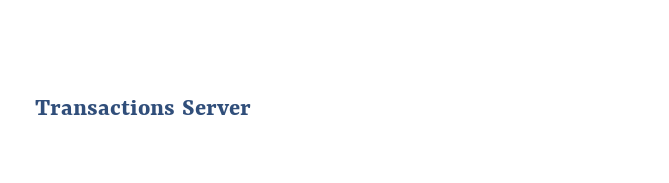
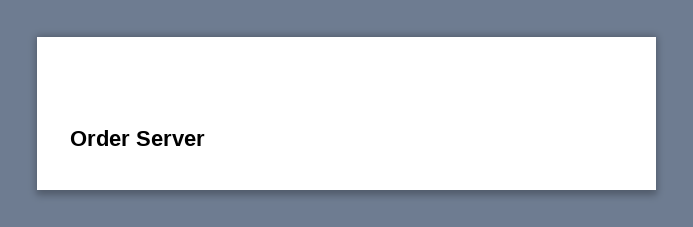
- Transactions Server
+ Order Server

